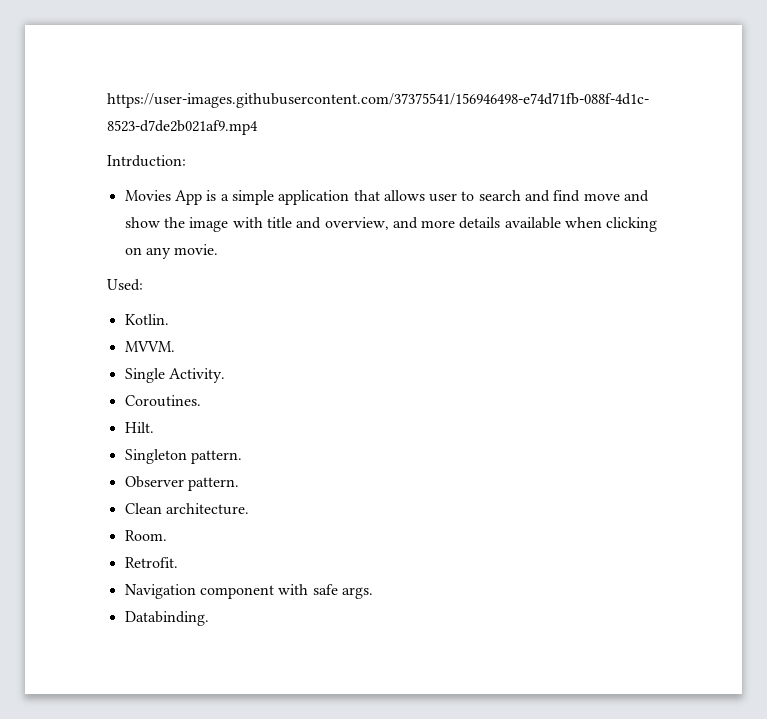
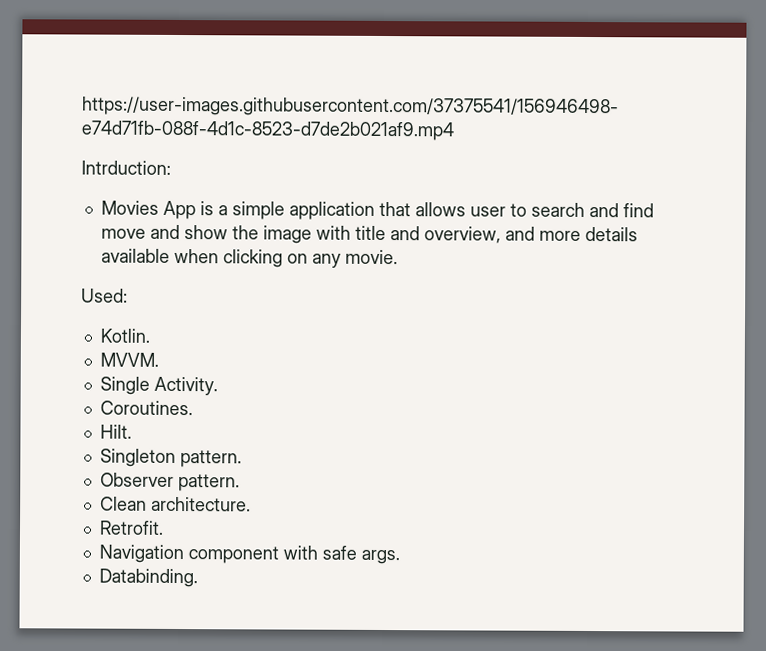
- Room.

